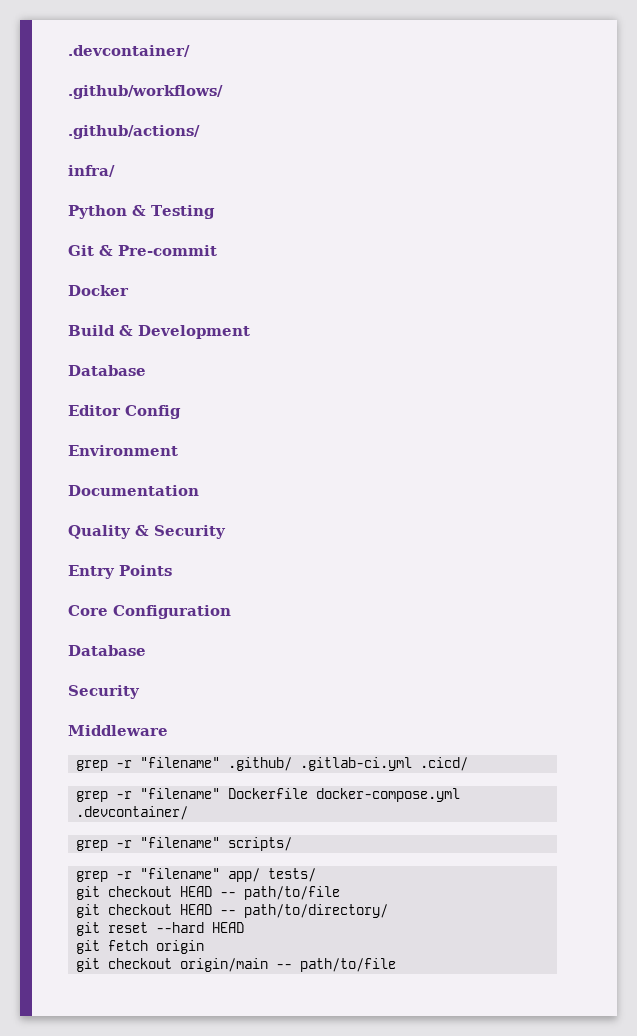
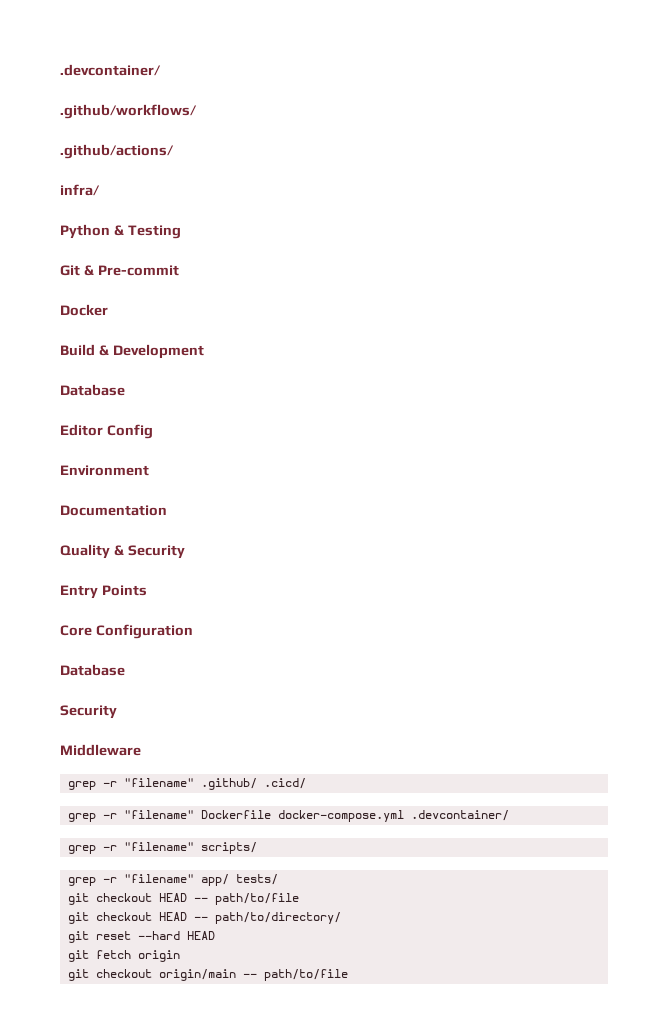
- grep -r "filename" .github/ .gitlab-ci.yml .cicd/
+ grep -r "filename" .github/ .cicd/

